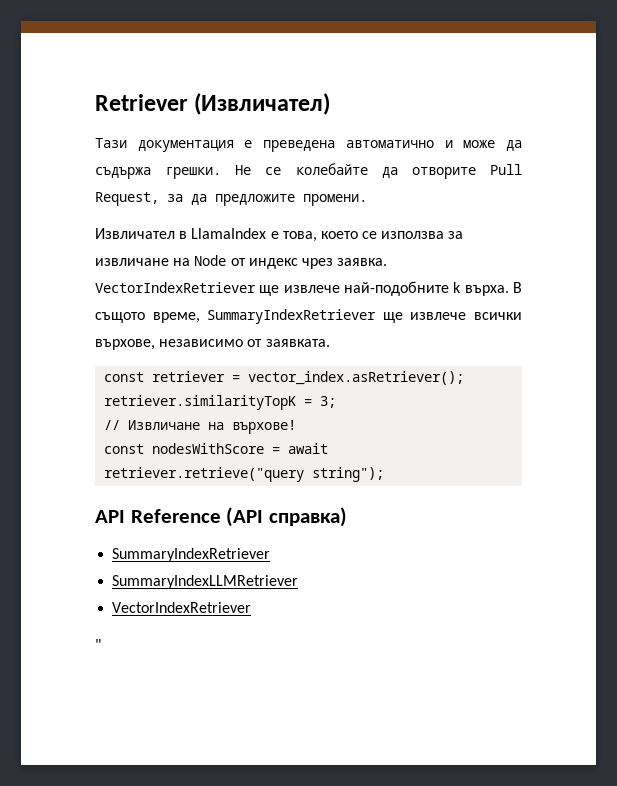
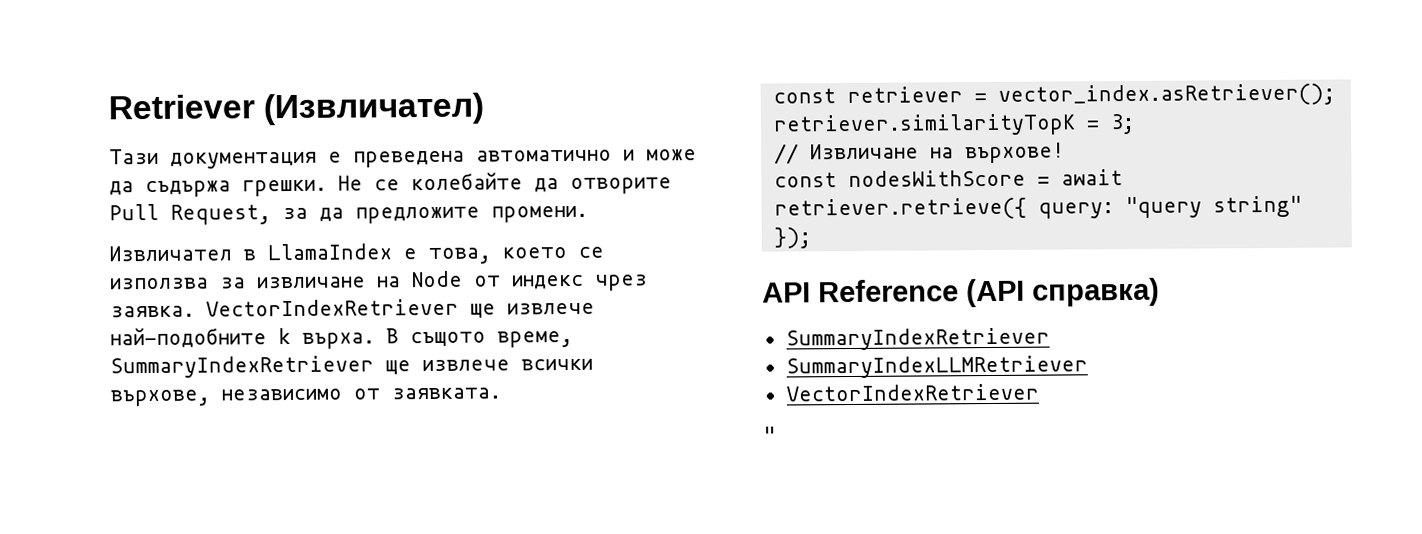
- const nodesWithScore = await retriever.retrieve("query string");
+ const nodesWithScore = await retriever.retrieve({ query: "query string" });

